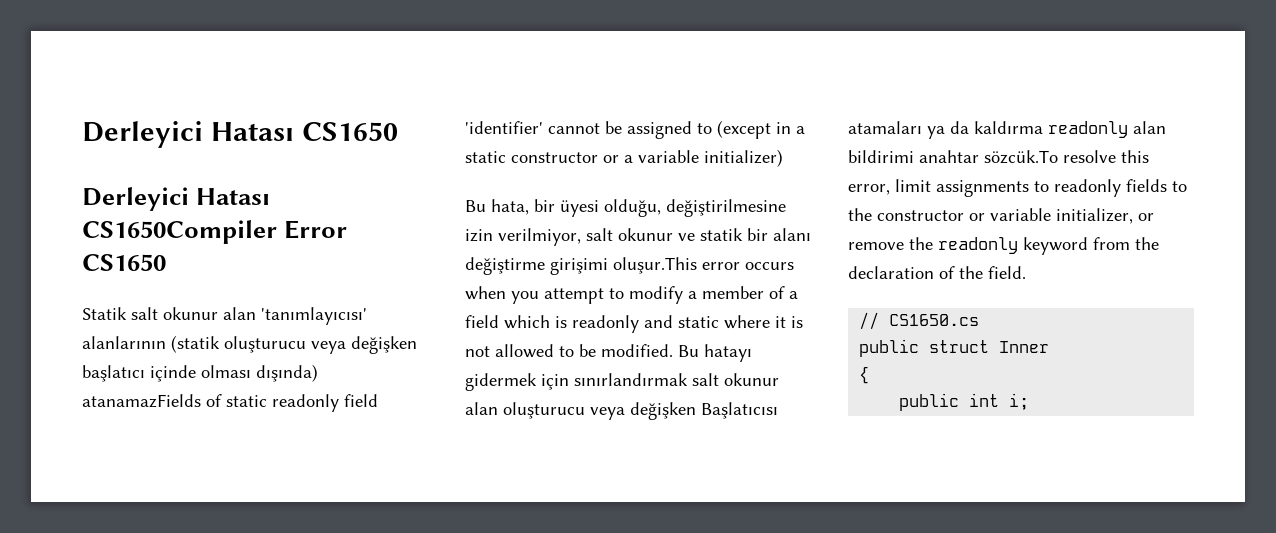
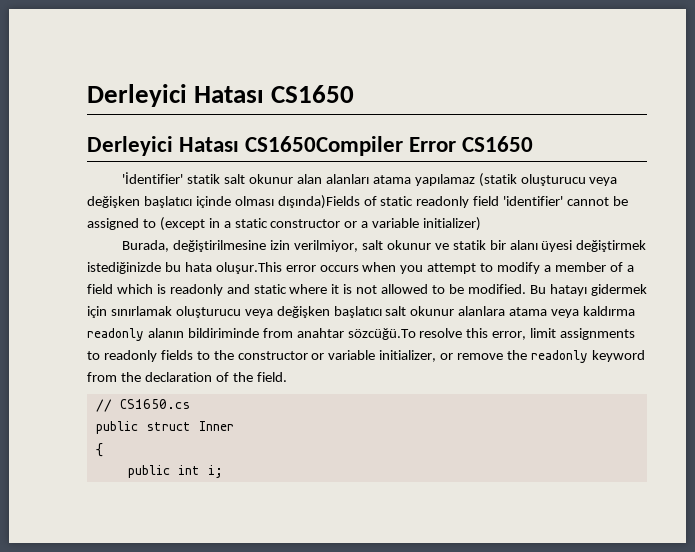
- Statik salt okunur alan 'tanımlayıcısı' alanlarının (statik oluşturucu veya değişken başlatıcı içinde olması dışında) atanamazFields of static readonly field 'identifier' cannot be assigned to (except in a static constructor or a variable initializer)
+ 'İdentifier' statik salt okunur alan alanları atama yapılamaz (statik oluşturucu veya değişken başlatıcı içinde olması dışında)Fields of static readonly field 'identifier' cannot be assigned to (except in a static constructor or a variable initializer)
- Bu hata, bir üyesi olduğu, değiştirilmesine izin verilmiyor, salt okunur ve statik bir alanı değiştirme girişimi oluşur.This error occurs when you attempt to modify a member of a field which is readonly and static where it is not allowed to be modified.
+ Burada, değiştirilmesine izin verilmiyor, salt okunur ve statik bir alanı üyesi değiştirmek istediğinizde bu hata oluşur.This error occurs when you attempt to modify a member of a field which is readonly and static where it is not allowed to be modified.
- Bu hatayı gidermek için sınırlandırmak salt okunur alan oluşturucu veya değişken Başlatıcısı atamaları ya da kaldırma readonly alan bildirimi anahtar sözcük.To resolve this error, limit assignments to readonly fields to the constructor or variable initializer, or remove the readonly keyword from the declaration of the field.
+ Bu hatayı gidermek için sınırlamak oluşturucu veya değişken başlatıcı salt okunur alanlara atama veya kaldırma readonly alanın bildiriminde from anahtar sözcüğü.To resolve this error, limit assignments to readonly fields to the constructor or variable initializer, or remove the readonly keyword from the declaration of the field.

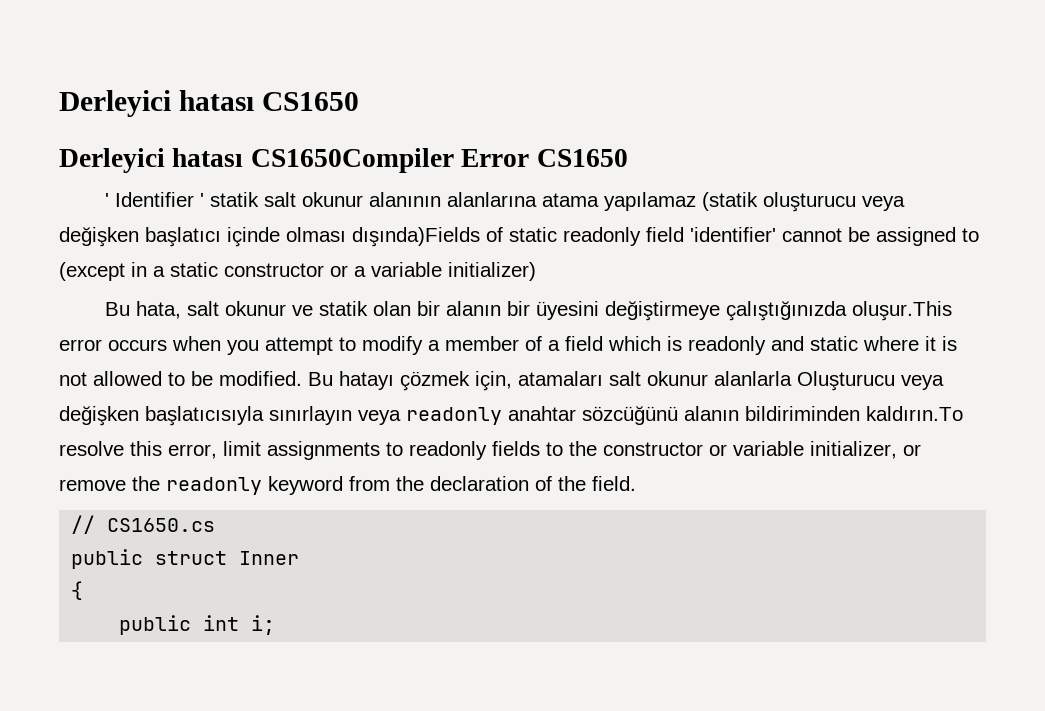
- Derleyici Hatası CS1650
+ Derleyici hatası CS1650
- Derleyici Hatası CS1650Compiler Error CS1650
+ Derleyici hatası CS1650Compiler Error CS1650
- 'İdentifier' statik salt okunur alan alanları atama yapılamaz (statik oluşturucu veya değişken başlatıcı içinde olması dışında)Fields of static readonly field 'identifier' cannot be assigned to (except in a static constructor or a variable initializer)
+ ' Identifier ' statik salt okunur alanının alanlarına atama yapılamaz (statik oluşturucu veya değişken başlatıcı içinde olması dışında)Fields of static readonly field 'identifier' cannot be assigned to (except in a static constructor or a variable initializer)
- Burada, değiştirilmesine izin verilmiyor, salt okunur ve statik bir alanı üyesi değiştirmek istediğinizde bu hata oluşur.This error occurs when you attempt to modify a member of a field which is readonly and static where it is not allowed to be modified.
+ Bu hata, salt okunur ve statik olan bir alanın bir üyesini değiştirmeye çalıştığınızda oluşur.This error occurs when you attempt to modify a member of a field which is readonly and static where it is not allowed to be modified.
- Bu hatayı gidermek için sınırlamak oluşturucu veya değişken başlatıcı salt okunur alanlara atama veya kaldırma readonly alanın bildiriminde from anahtar sözcüğü.To resolve this error, limit assignments to readonly fields to the constructor or variable initializer, or remove the readonly keyword from the declaration of the field.
+ Bu hatayı çözmek için, atamaları salt okunur alanlarla Oluşturucu veya değişken başlatıcısıyla sınırlayın veya readonly anahtar sözcüğünü alanın bildiriminden kaldırın.To resolve this error, limit assignments to readonly fields to the constructor or variable initializer, or remove the readonly keyword from the declaration of the field.

